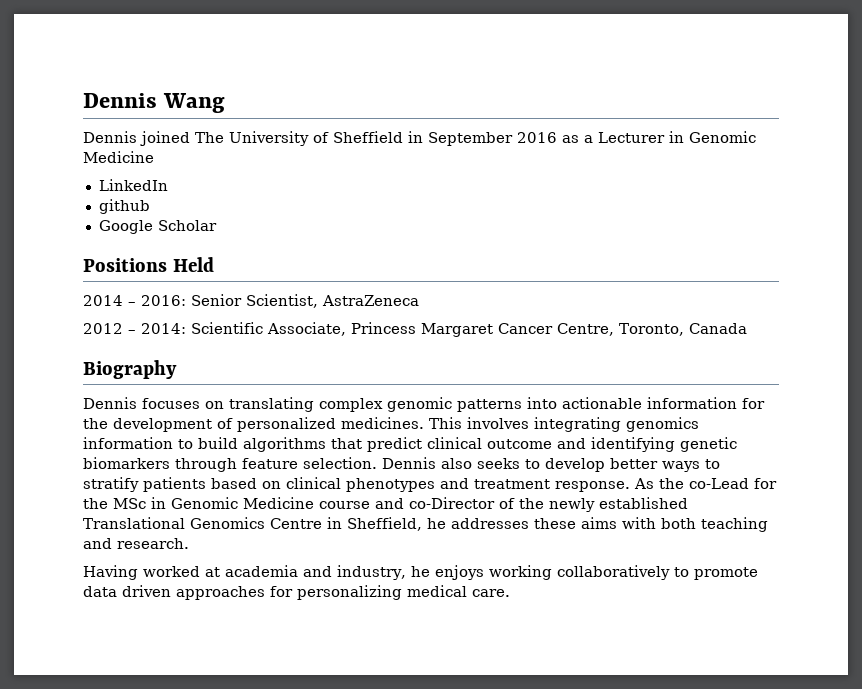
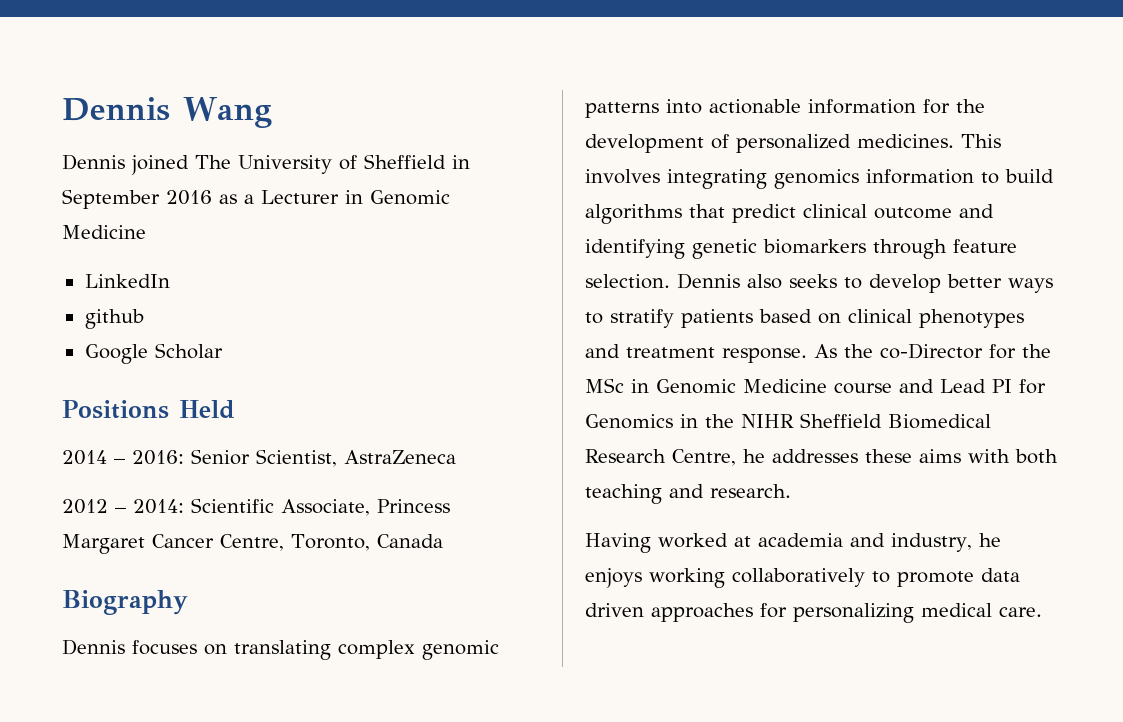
- As the co-Lead for the MSc in Genomic Medicine course and co-Director of the newly established Translational Genomics Centre in Sheffield, he addresses these aims with both teaching and research.
+ As the co-Director for the MSc in Genomic Medicine course and Lead PI for Genomics in the NIHR Sheffield Biomedical Research Centre, he addresses these aims with both teaching and research.

